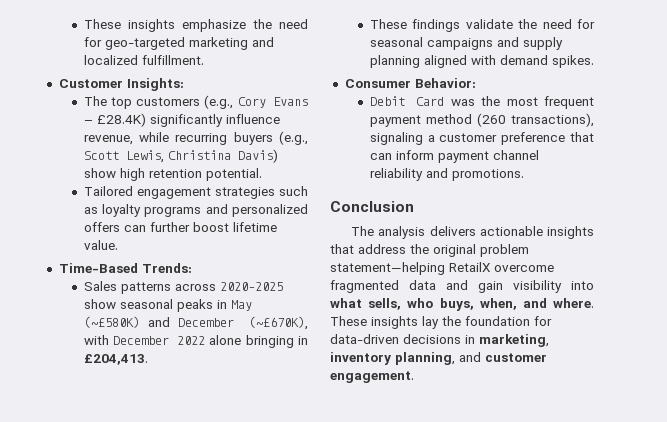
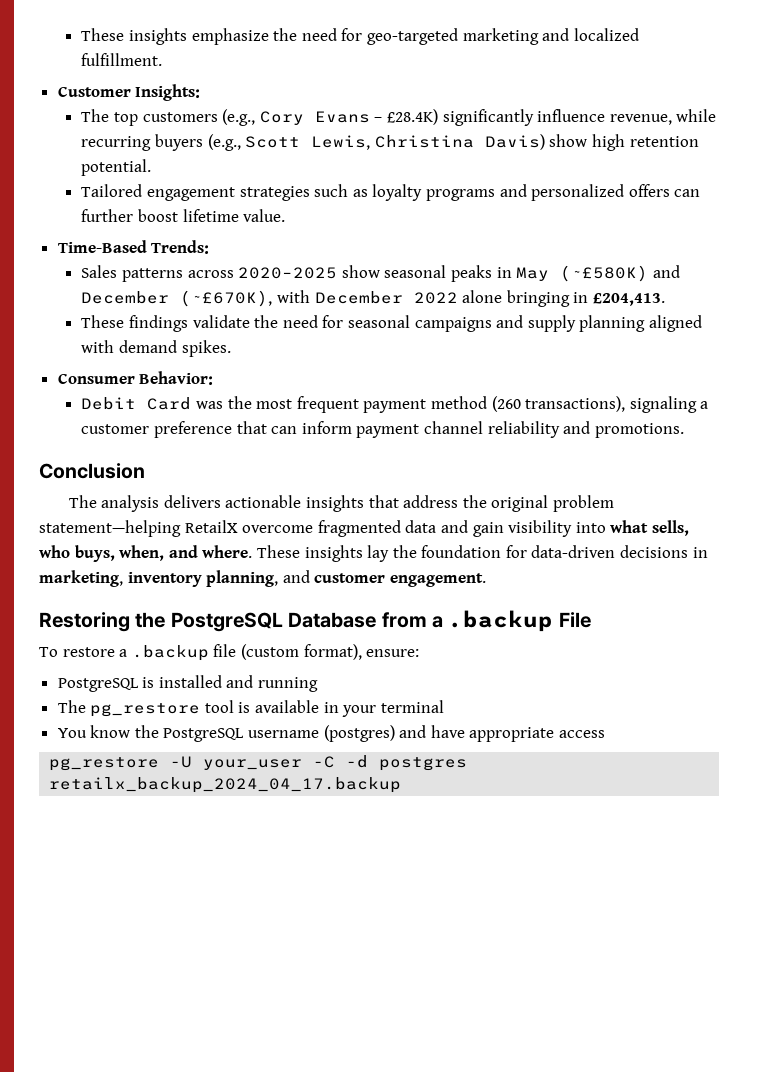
+ Restoring the PostgreSQL Database from a .backup File
+ To restore a .backup file (custom format), ensure:
+ PostgreSQL is installed and running
+ The pg_restore tool is available in your terminal
+ You know the PostgreSQL username (postgres) and have appropriate access
+ pg_restore -U your_user -C -d postgres retailx_backup_2024_04_17.backup

